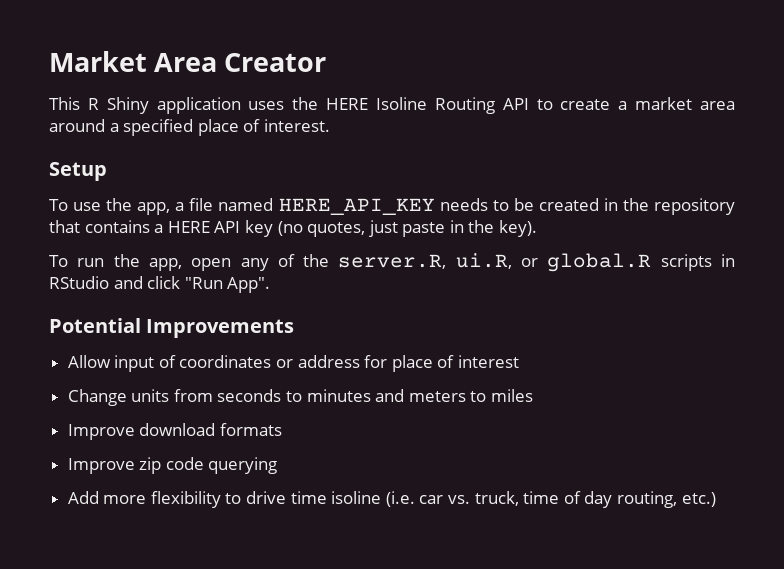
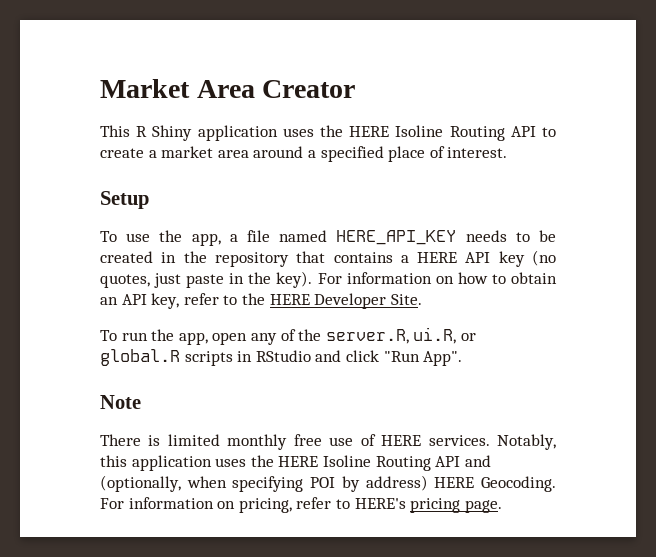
+ For information on how to obtain an API key, refer to the HERE Developer Site.
- Potential Improvements
- Allow input of coordinates or address for place of interest
- Change units from seconds to minutes and meters to miles
- Improve download formats
- Improve zip code querying
- Add more flexibility to drive time isoline (i.e. car vs. truck, time of day routing, etc.)
+ Note
+ There is limited monthly free use of HERE services. Notably, this application uses the HERE Isoline Routing API and (optionally, when specifying POI by address) HERE Geocoding. For information on pricing, refer to HERE's pricing page.

